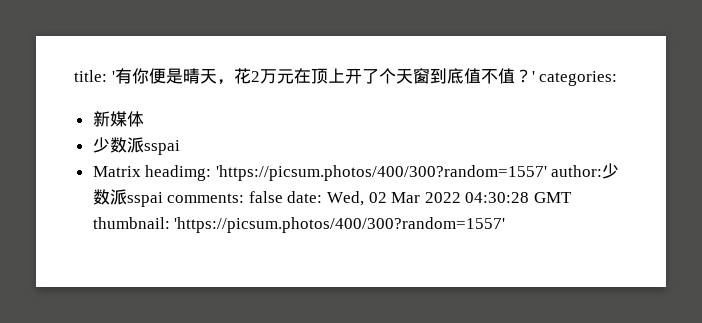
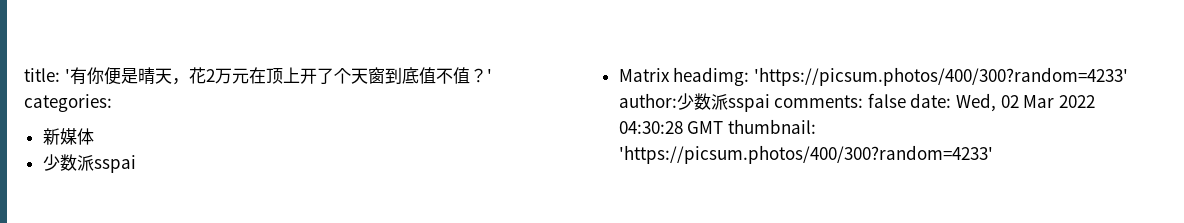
- Matrix headimg: 'https://picsum.photos/400/300?random=1557' author:少数派sspai comments: false date: Wed, 02 Mar 2022 04:30:28 GMT thumbnail: 'https://picsum.photos/400/300?random=1557'
+ Matrix headimg: 'https://picsum.photos/400/300?random=4233' author:少数派sspai comments: false date: Wed, 02 Mar 2022 04:30:28 GMT thumbnail: 'https://picsum.photos/400/300?random=4233'

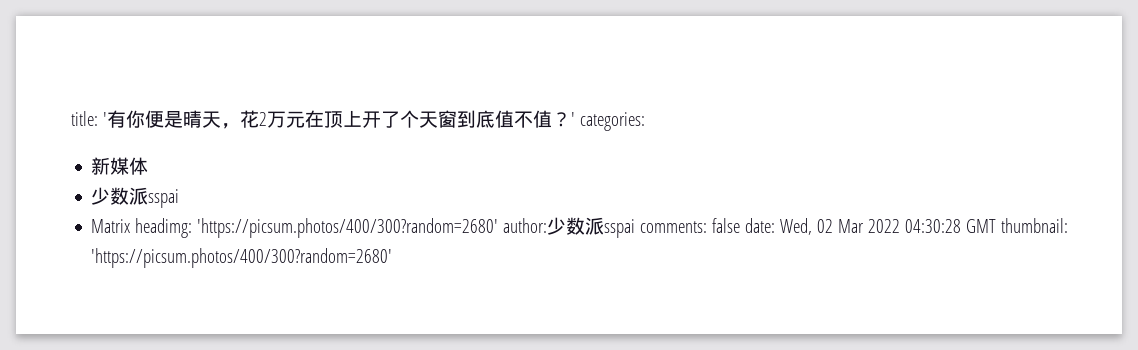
- Matrix headimg: 'https://picsum.photos/400/300?random=4233' author:少数派sspai comments: false date: Wed, 02 Mar 2022 04:30:28 GMT thumbnail: 'https://picsum.photos/400/300?random=4233'
+ Matrix headimg: 'https://picsum.photos/400/300?random=2680' author:少数派sspai comments: false date: Wed, 02 Mar 2022 04:30:28 GMT thumbnail: 'https://picsum.photos/400/300?random=2680'

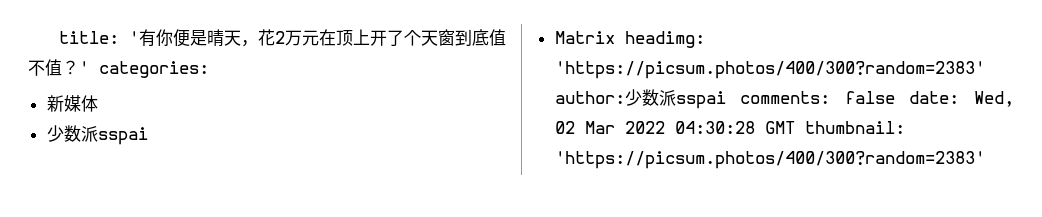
- Matrix headimg: 'https://picsum.photos/400/300?random=2680' author:少数派sspai comments: false date: Wed, 02 Mar 2022 04:30:28 GMT thumbnail: 'https://picsum.photos/400/300?random=2680'
+ Matrix headimg: 'https://picsum.photos/400/300?random=2383' author:少数派sspai comments: false date: Wed, 02 Mar 2022 04:30:28 GMT thumbnail: 'https://picsum.photos/400/300?random=2383'

